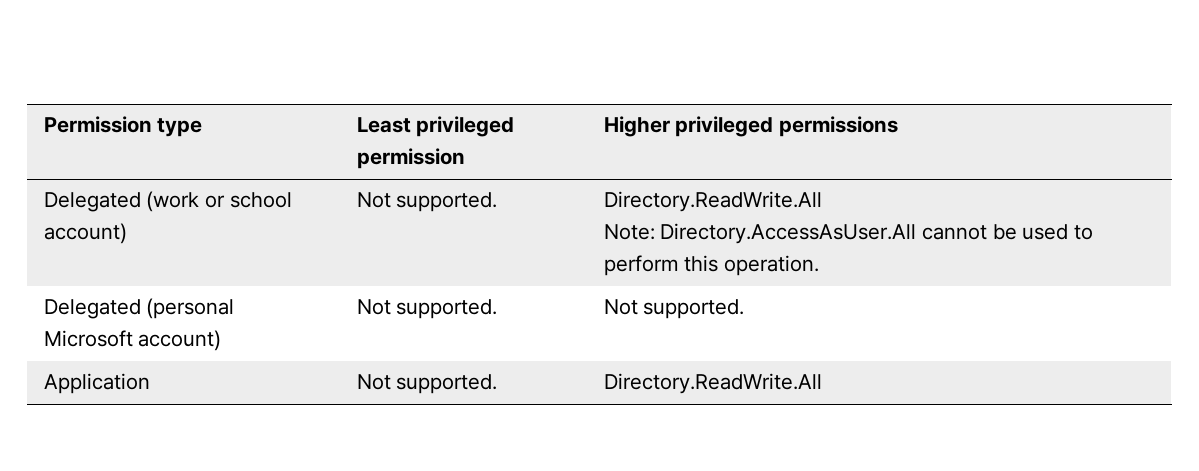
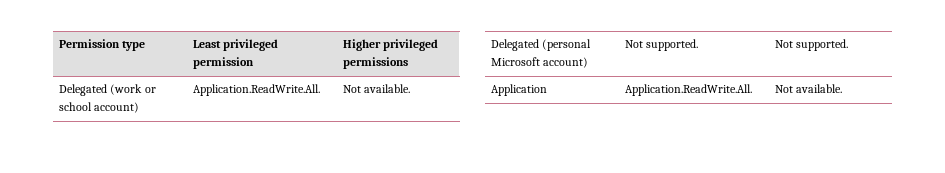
- Delegated (work or school account) | Not supported. | Directory.ReadWrite.All
- Note: Directory.AccessAsUser.All cannot be used to perform this operation.
+ Delegated (work or school account) | Application.ReadWrite.All. | Not available.
- Application | Not supported. | Directory.ReadWrite.All
+ Application | Application.ReadWrite.All. | Not available.

